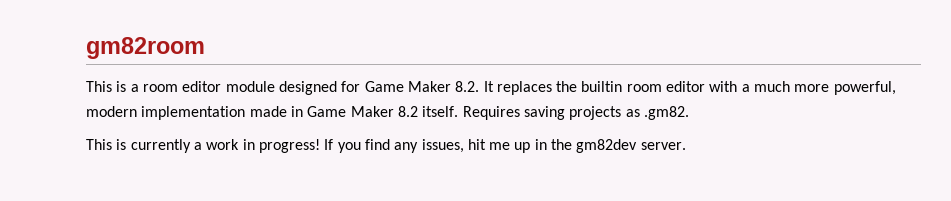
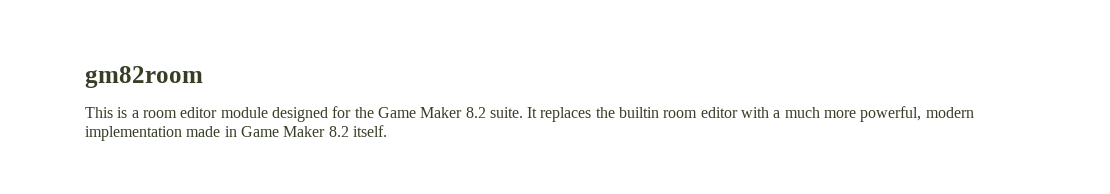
- This is a room editor module designed for Game Maker 8.2. It replaces the builtin room editor with a much more powerful, modern implementation made in Game Maker 8.2 itself. Requires saving projects as .gm82.
- This is currently a work in progress! If you find any issues, hit me up in the gm82dev server.
+ This is a room editor module designed for the Game Maker 8.2 suite. It replaces the builtin room editor with a much more powerful, modern implementation made in Game Maker 8.2 itself.

